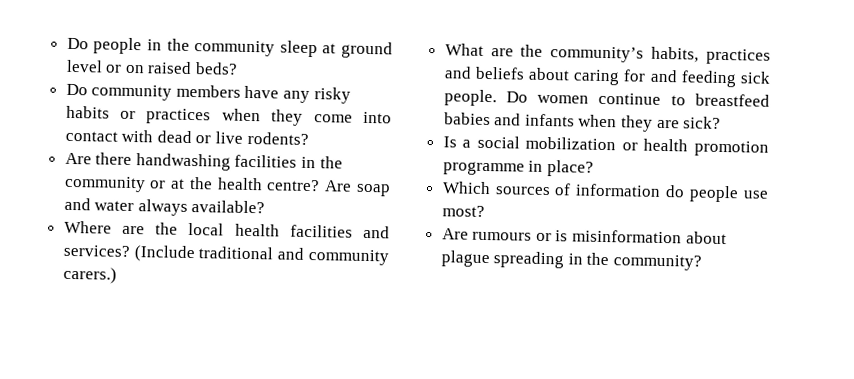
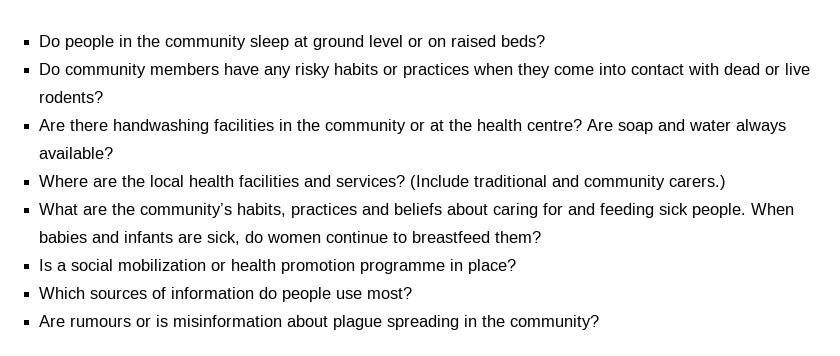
- Do women continue to breastfeed babies and infants when they are sick?
+ When babies and infants are sick, do women continue to breastfeed them?

